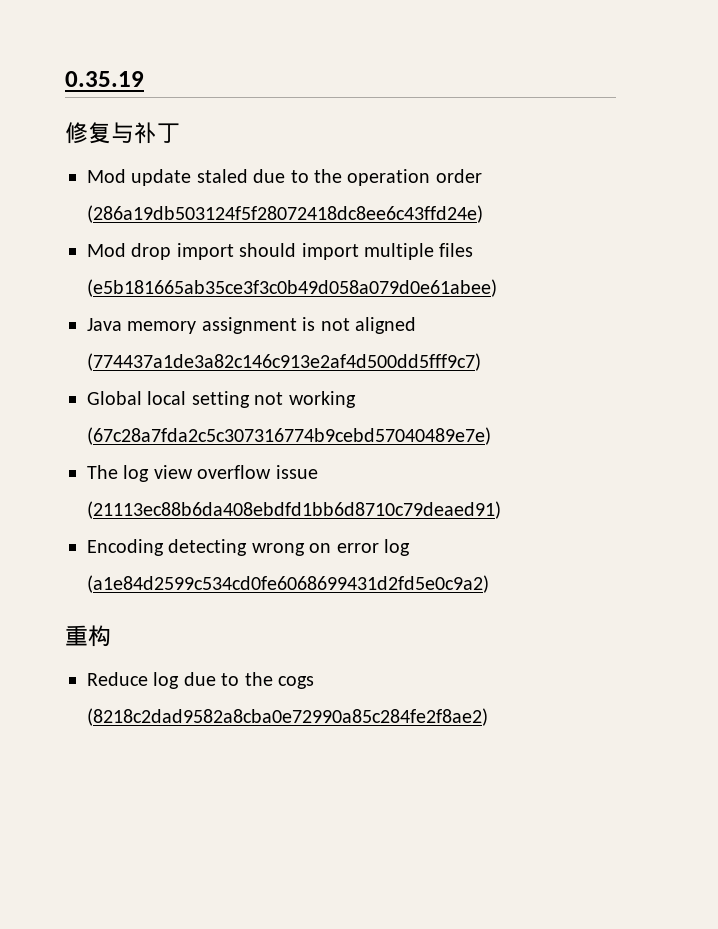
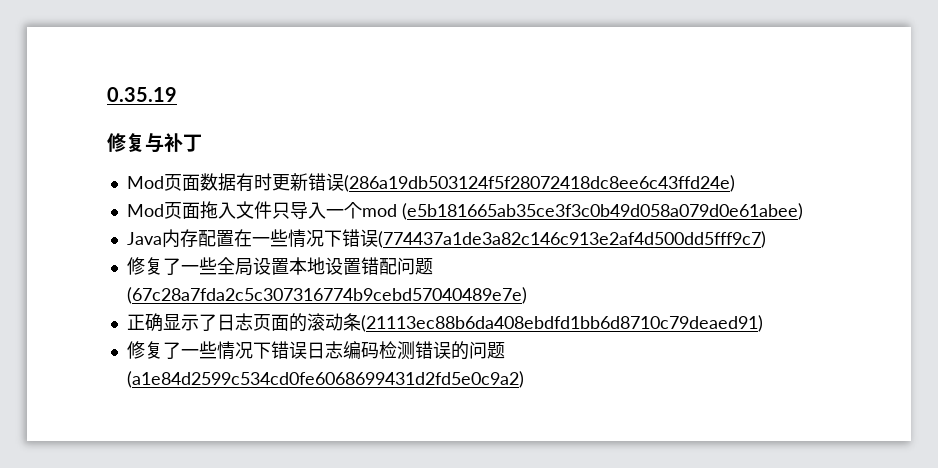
- Mod update staled due to the operation order (286a19db503124f5f28072418dc8ee6c43ffd24e)
- Mod drop import should import multiple files (e5b181665ab35ce3f3c0b49d058a079d0e61abee)
- Java memory assignment is not aligned (774437a1de3a82c146c913e2af4d500dd5fff9c7)
- Global local setting not working (67c28a7fda2c5c307316774b9cebd57040489e7e)
- The log view overflow issue (21113ec88b6da408ebdfd1bb6d8710c79deaed91)
- Encoding detecting wrong on error log (a1e84d2599c534cd0fe6068699431d2fd5e0c9a2)
- 重构
- Reduce log due to the cogs (8218c2dad9582a8cba0e72990a85c284fe2f8ae2)
+ Mod页面数据有时更新错误(286a19db503124f5f28072418dc8ee6c43ffd24e)
+ Mod页面拖入文件只导入一个mod (e5b181665ab35ce3f3c0b49d058a079d0e61abee)
+ Java内存配置在一些情况下错误(774437a1de3a82c146c913e2af4d500dd5fff9c7)
+ 修复了一些全局设置本地设置错配问题(67c28a7fda2c5c307316774b9cebd57040489e7e)
+ 正确显示了日志页面的滚动条(21113ec88b6da408ebdfd1bb6d8710c79deaed91)
+ 修复了一些情况下错误日志编码检测错误的问题(a1e84d2599c534cd0fe6068699431d2fd5e0c9a2)

